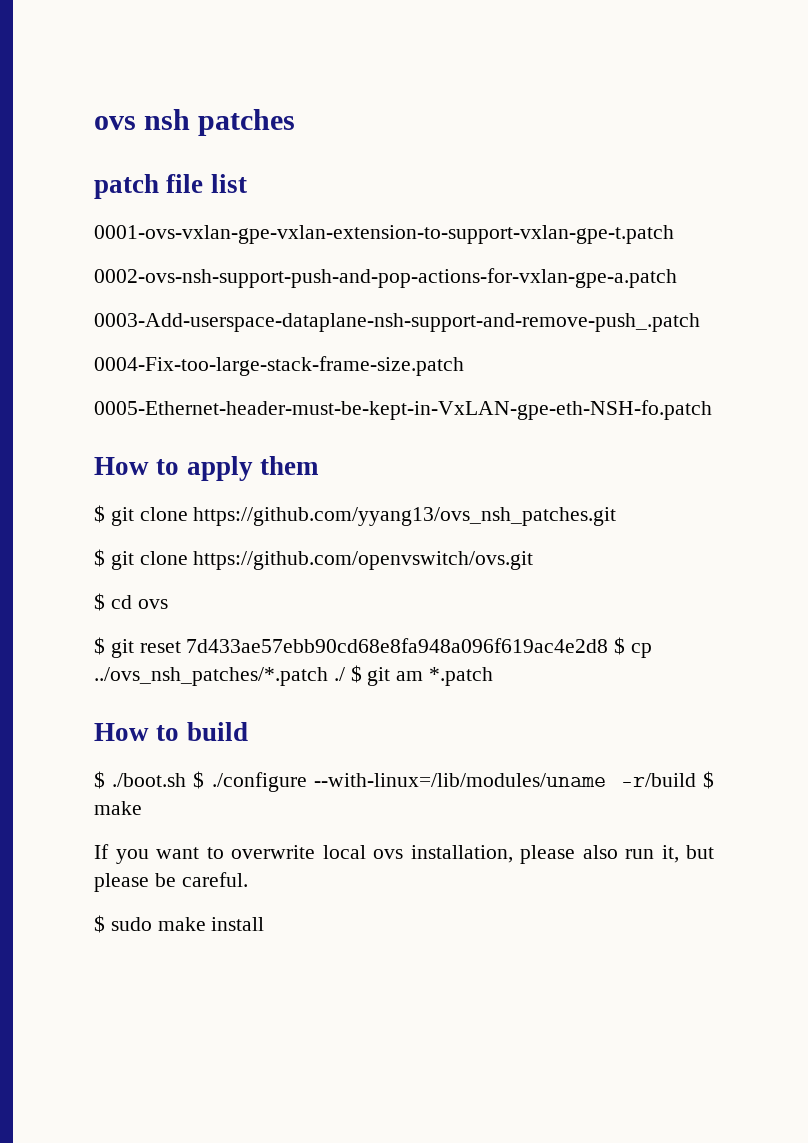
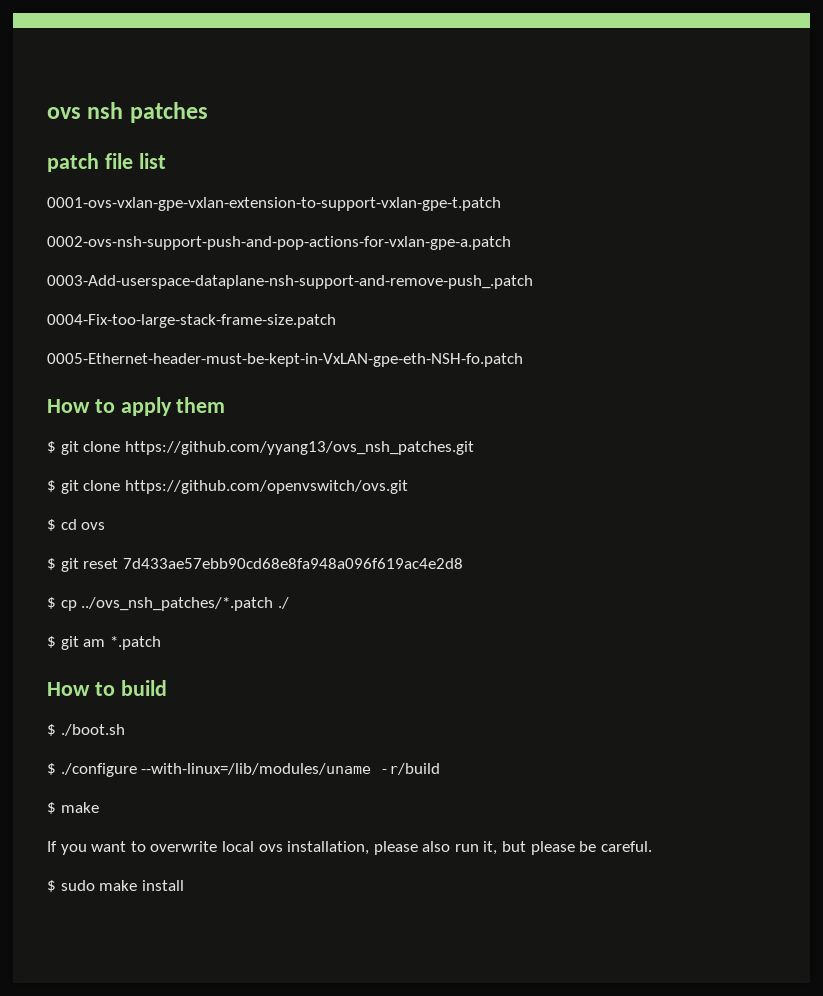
- $ git reset 7d433ae57ebb90cd68e8fa948a096f619ac4e2d8 $ cp ../ovs_nsh_patches/*.patch ./ $ git am *.patch
+ $ git reset 7d433ae57ebb90cd68e8fa948a096f619ac4e2d8
+ $ cp ../ovs_nsh_patches/*.patch ./
+ $ git am *.patch
- $ ./boot.sh $ ./configure --with-linux=/lib/modules/uname -r/build $ make
+ $ ./boot.sh
+ $ ./configure --with-linux=/lib/modules/uname -r/build
+ $ make

